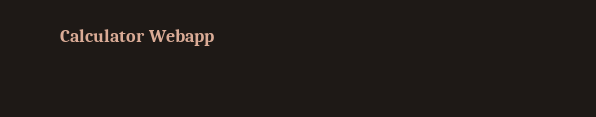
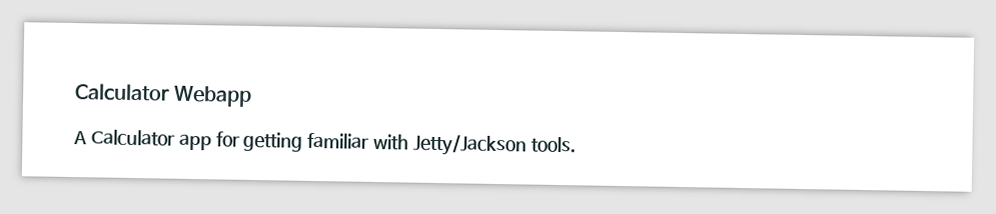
+ A Calculator app for getting familiar with Jetty/Jackson tools.

